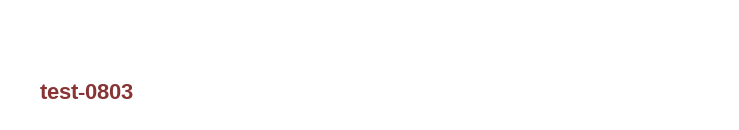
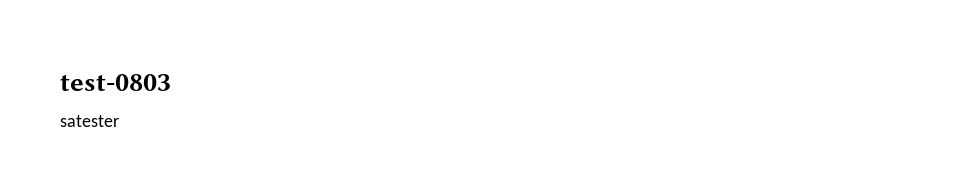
+ satester

